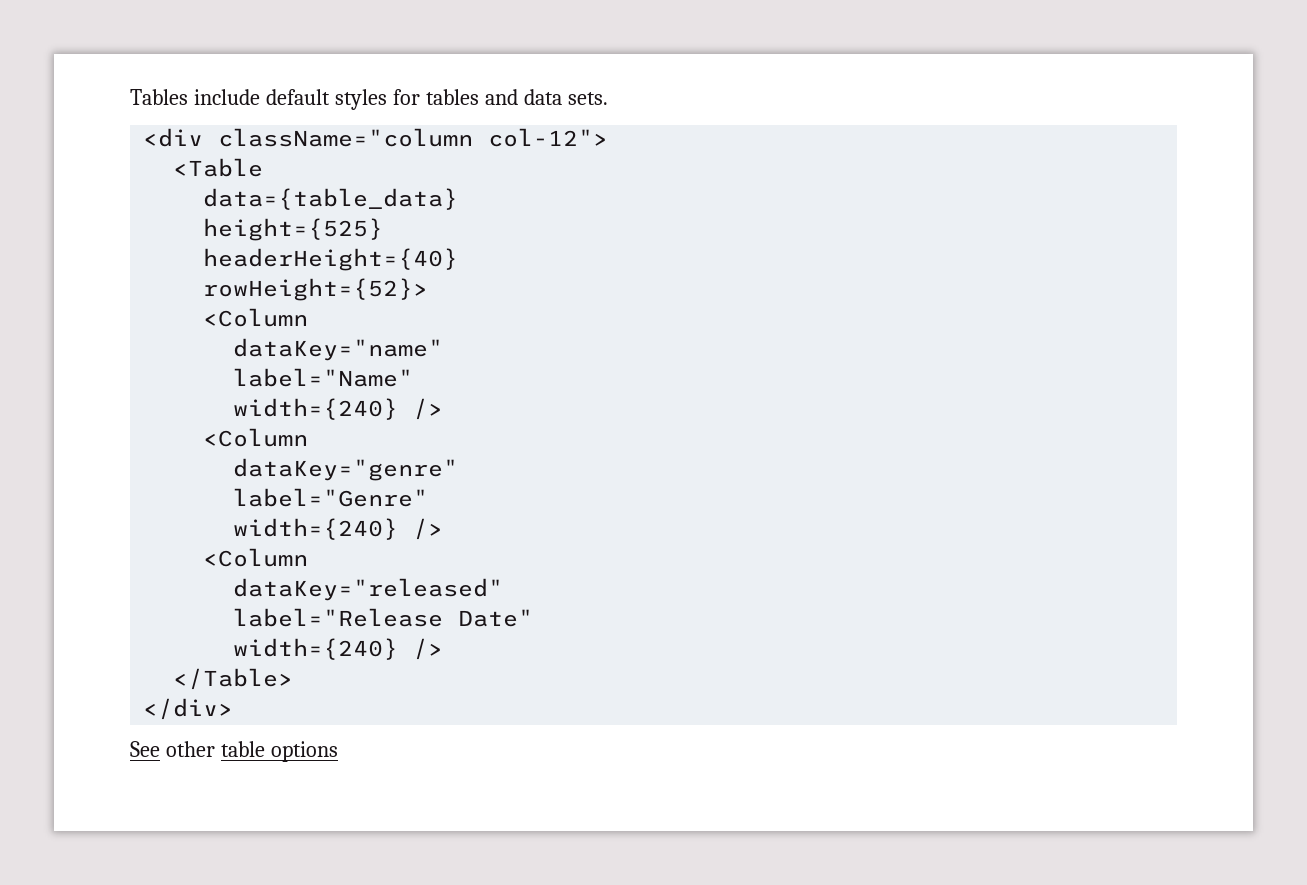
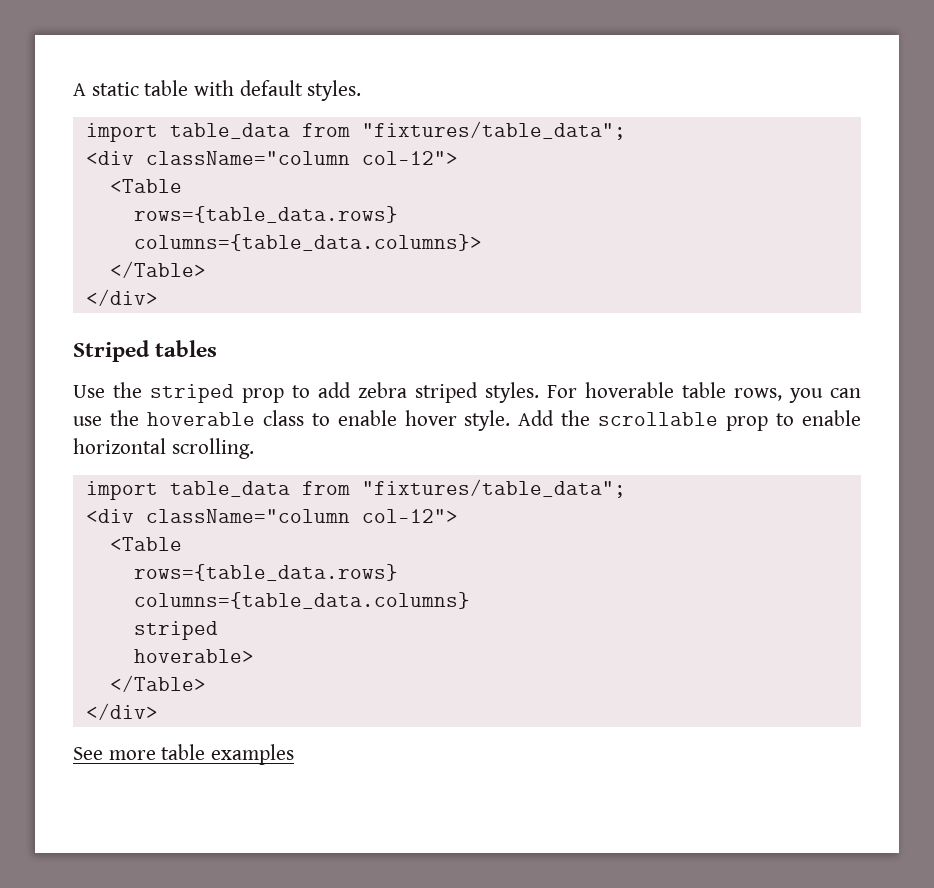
- Tables include default styles for tables and data sets.
+ A static table with default styles.
+ import table_data from "fixtures/table_data";
  <div className="column col-12">
  <Table
- data={table_data}
- height={525}
- headerHeight={40}
- rowHeight={52}>
- <Column
- dataKey="name"
- label="Name"
- width={240} />
- <Column
- dataKey="genre"
- label="Genre"
- width={240} />
- <Column
- dataKey="released"
- label="Release Date"
- width={240} />
+ rows={table_data.rows}
+ columns={table_data.columns}>
+ </Table>
+ </div>
+ Striped tables
+ Use the striped prop to add zebra striped styles. For hoverable table rows, you can use the hoverable class to enable hover style. Add the scrollable prop to enable horizontal scrolling.
+ import table_data from "fixtures/table_data";
+ <div className="column col-12">
+ <Table
+ rows={table_data.rows}
+ columns={table_data.columns}
+ striped
+ hoverable>
- See other table options
+ See more table examples

